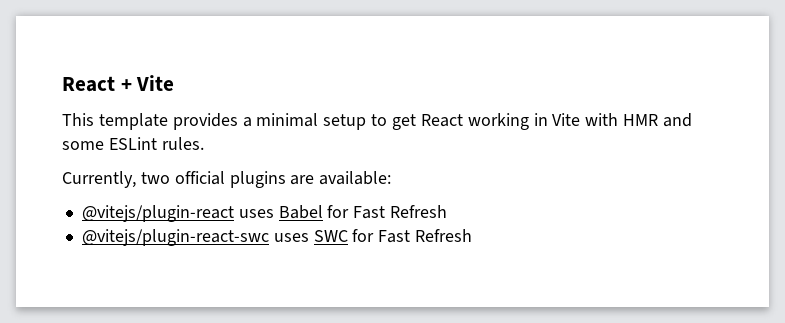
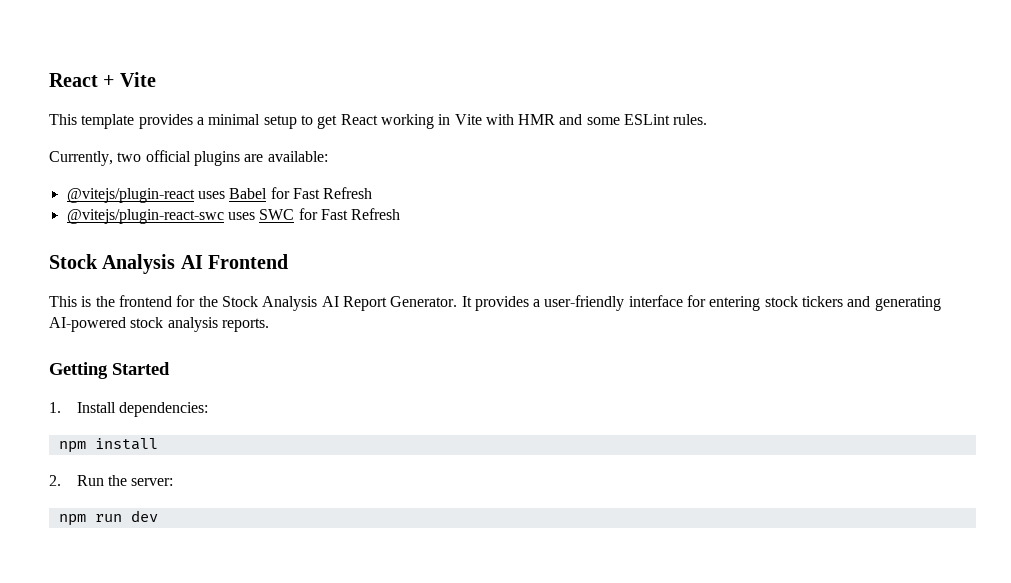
+ Stock Analysis AI Frontend
+ This is the frontend for the Stock Analysis AI Report Generator. It provides a user-friendly interface for entering stock tickers and generating AI-powered stock analysis reports.
+ Getting Started
+ 1. Install dependencies:
+ npm install
+ 2. Run the server:
+ npm run dev

